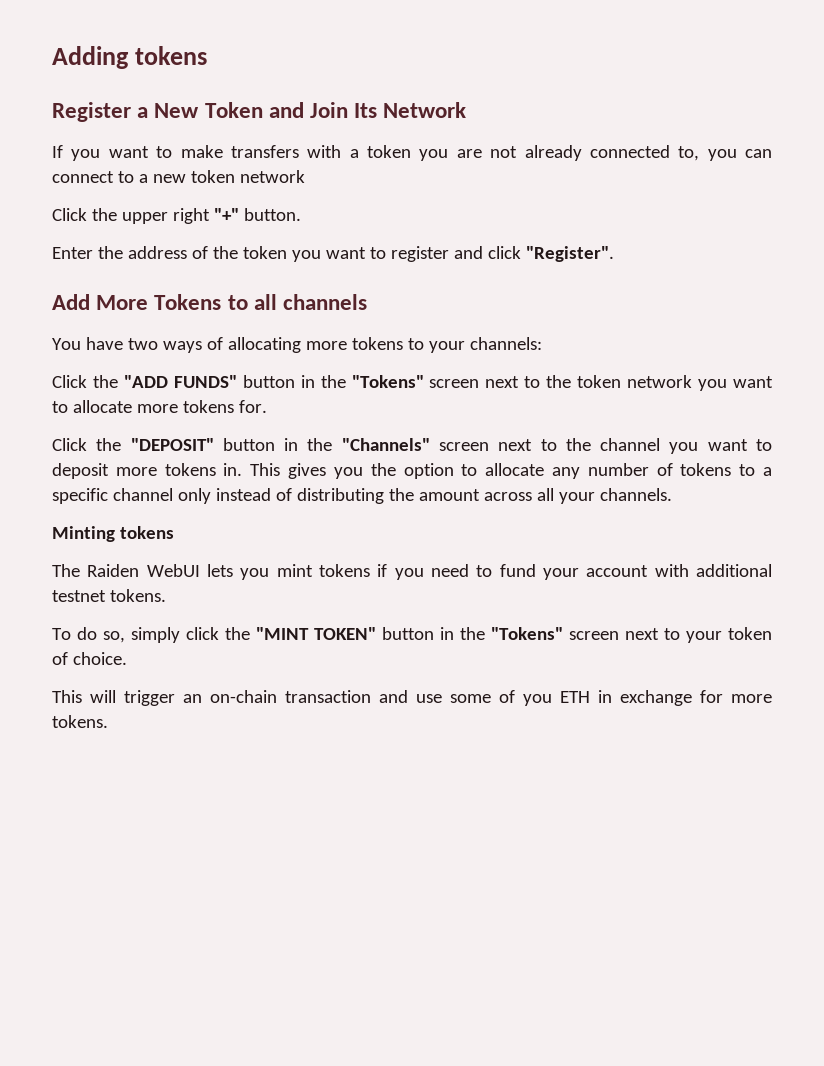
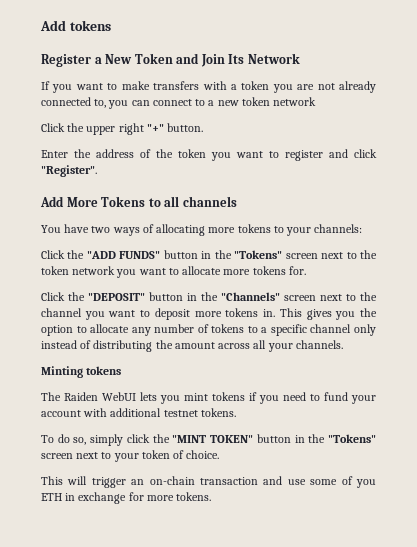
- Adding tokens
+ Add tokens

